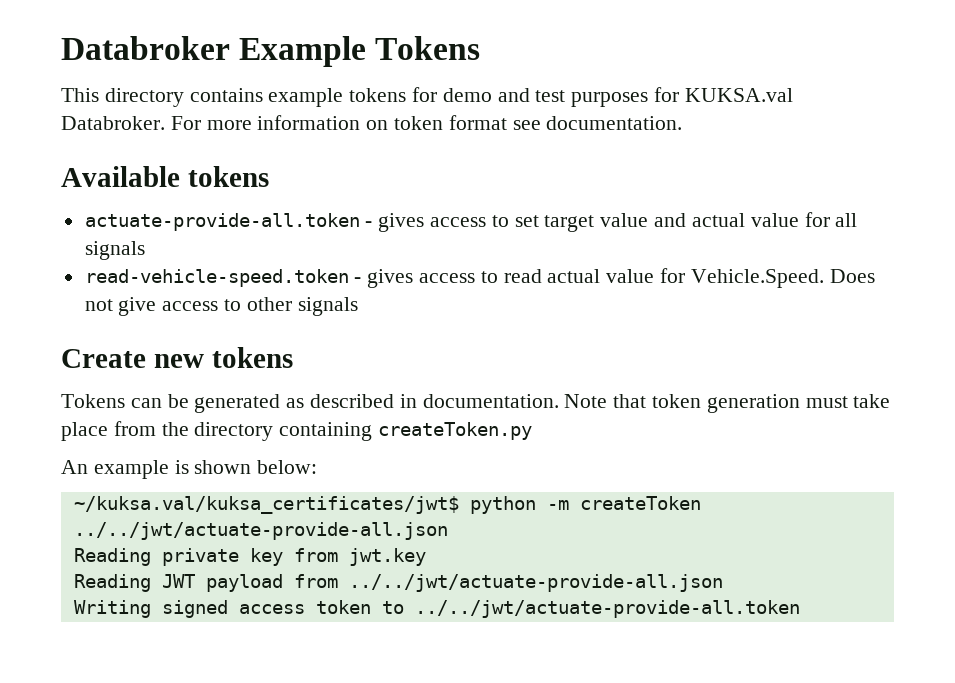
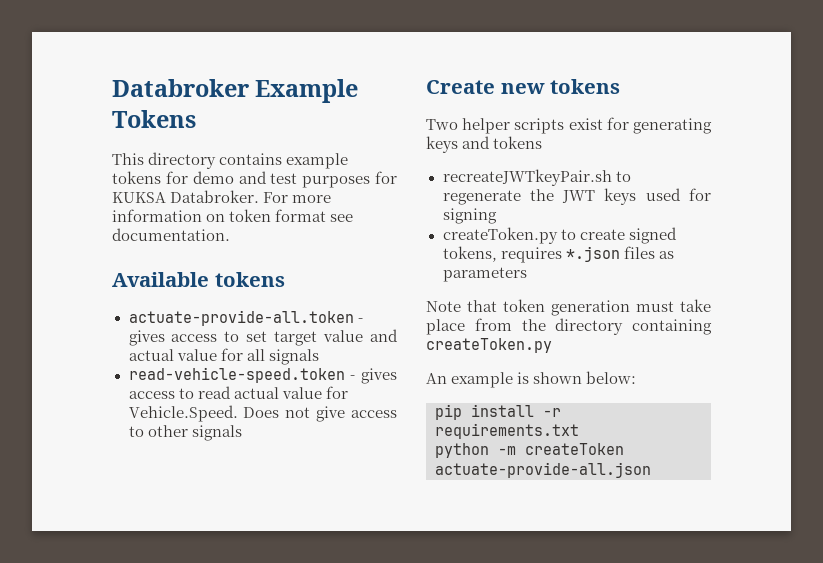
- This directory contains example tokens for demo and test purposes for KUKSA.val Databroker.
+ This directory contains example tokens for demo and test purposes for KUKSA Databroker.
- Tokens can be generated as described in documentation. Note that token generation must take place from the directory containing createToken.py
+ Two helper scripts exist for generating keys and tokens
+ recreateJWTkeyPair.sh to regenerate the JWT keys used for signing
+ createToken.py to create signed tokens, requires *.json files as parameters
+ Note that token generation must take place from the directory containing createToken.py
- ~/kuksa.val/kuksa_certificates/jwt$ python -m createToken ../../jwt/actuate-provide-all.json
- Reading private key from jwt.key
- Reading JWT payload from ../../jwt/actuate-provide-all.json
- Writing signed access token to ../../jwt/actuate-provide-all.token
+ pip install -r requirements.txt
+ python -m createToken actuate-provide-all.json

